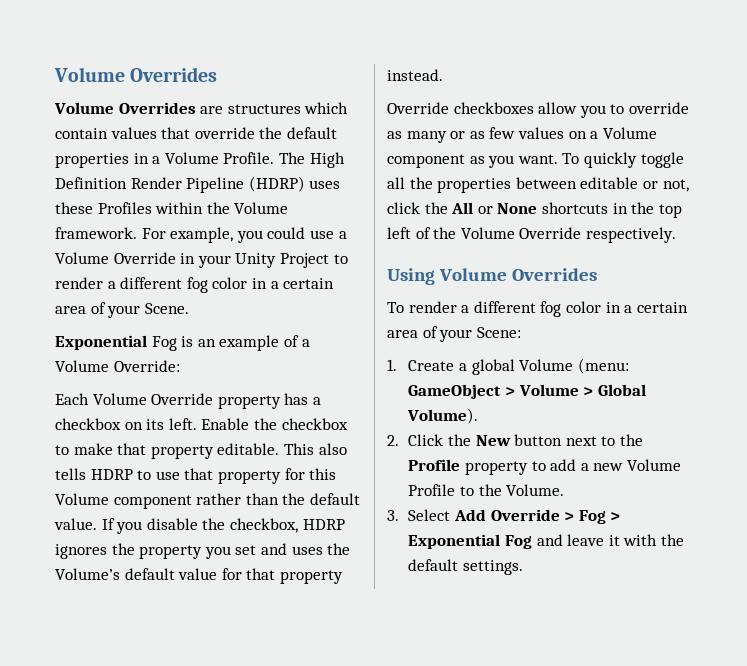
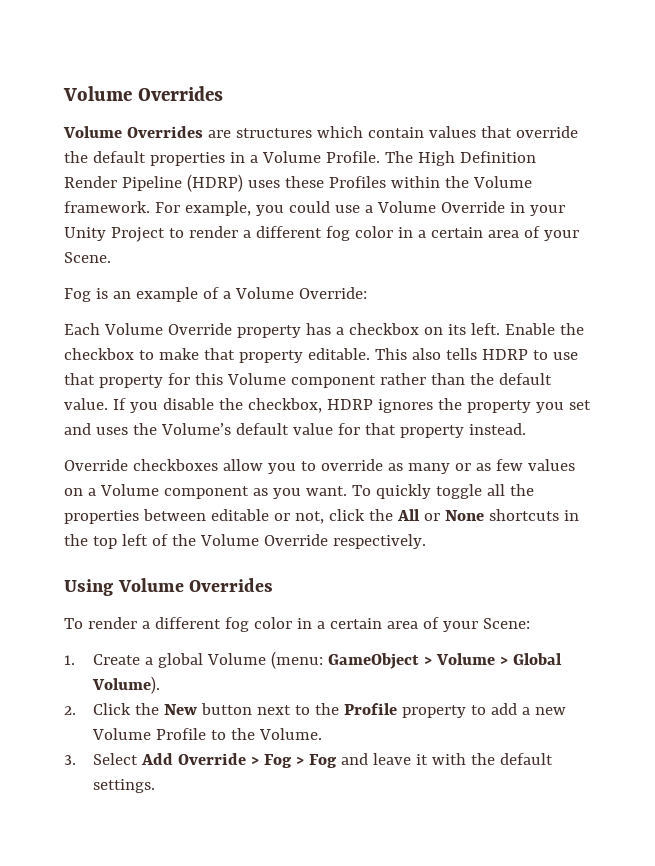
- Exponential Fog is an example of a Volume Override:
+ Fog is an example of a Volume Override:
- 3. Select Add Override > Fog > Exponential Fog and leave it with the default settings.
+ 3. Select Add Override > Fog > Fog and leave it with the default settings.

